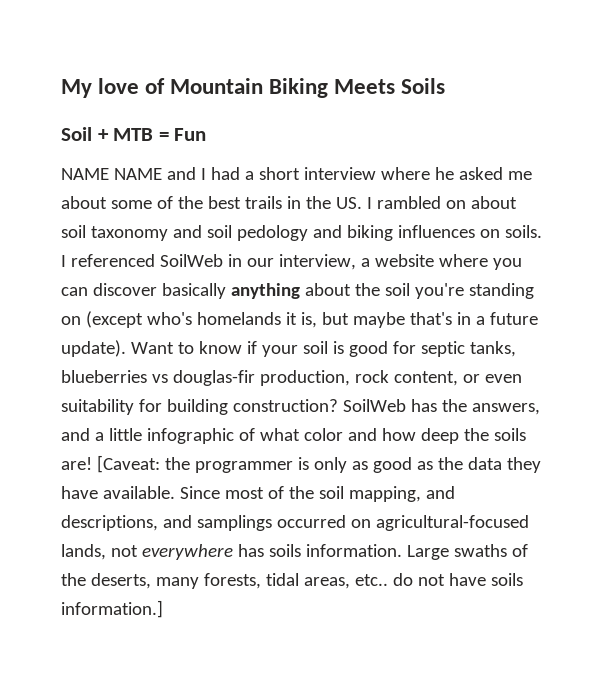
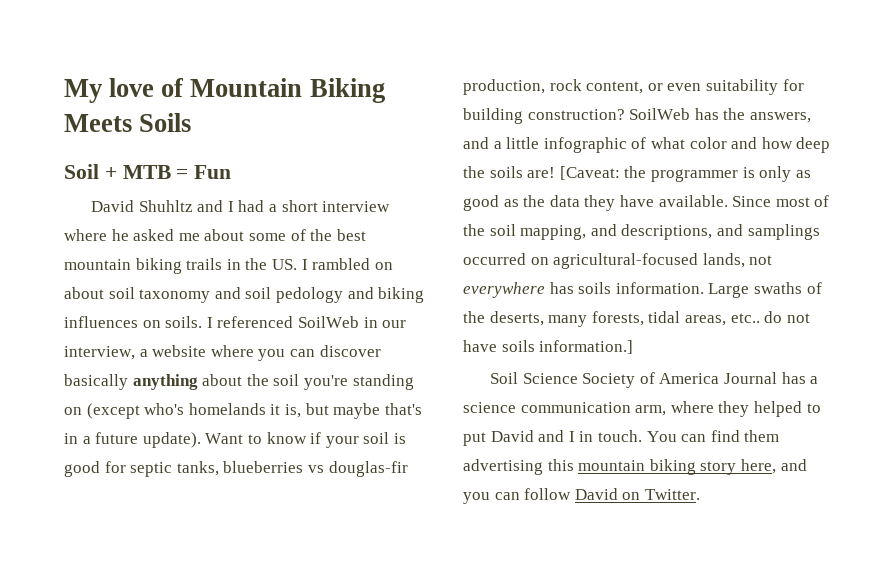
- NAME NAME and I had a short interview where he asked me about some of the best trails in the US. I rambled on about soil taxonomy and soil pedology and biking influences on soils.
+ David Shuhltz and I had a short interview where he asked me about some of the best mountain biking trails in the US. I rambled on about soil taxonomy and soil pedology and biking influences on soils.
+ Soil Science Society of America Journal has a science communication arm, where they helped to put David and I in touch. You can find them advertising this mountain biking story here, and you can follow David on Twitter.

